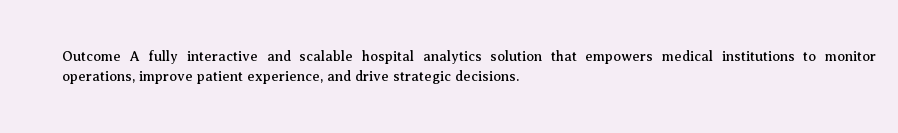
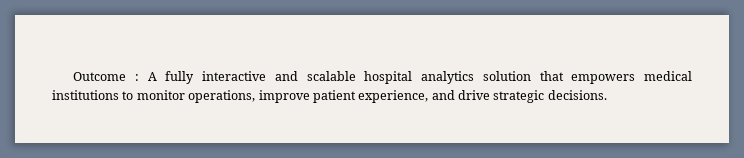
- Outcome A fully interactive and scalable hospital analytics solution that empowers medical institutions to monitor operations, improve patient experience, and drive strategic decisions.
+ Outcome : A fully interactive and scalable hospital analytics solution that empowers medical institutions to monitor operations, improve patient experience, and drive strategic decisions.

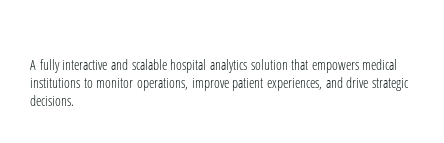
- Outcome : A fully interactive and scalable hospital analytics solution that empowers medical institutions to monitor operations, improve patient experience, and drive strategic decisions.
+ A fully interactive and scalable hospital analytics solution that empowers medical institutions to monitor operations, improve patient experiences, and drive strategic decisions.

